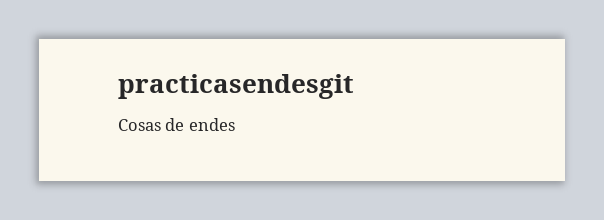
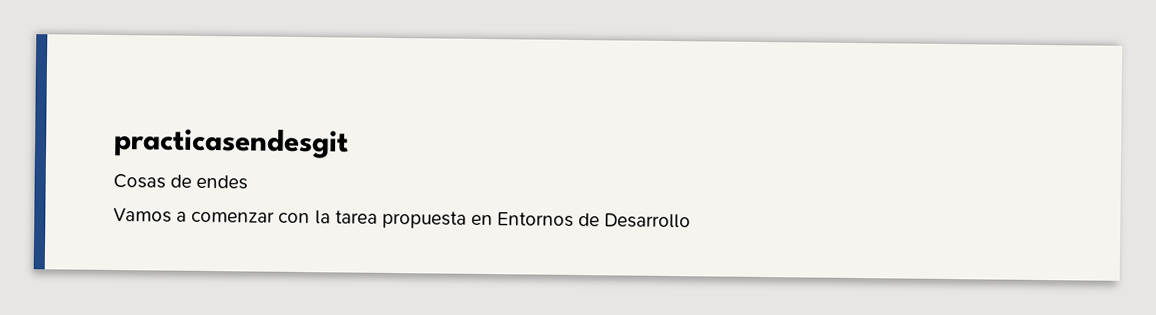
+ Vamos a comenzar con la tarea propuesta en Entornos de Desarrollo

